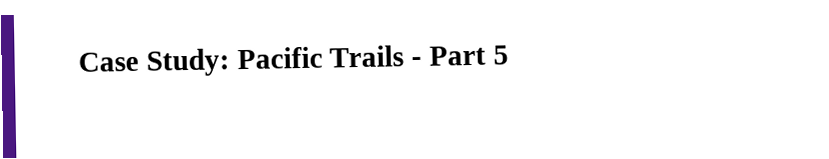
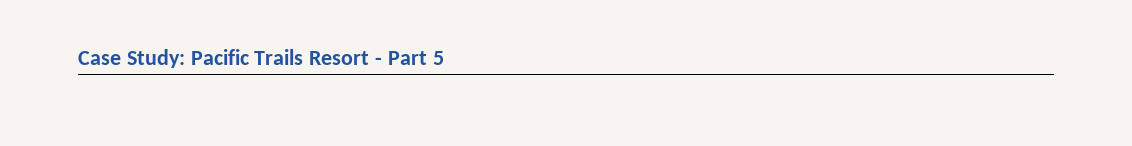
- Case Study: Pacific Trails - Part 5
+ Case Study: Pacific Trails Resort - Part 5

